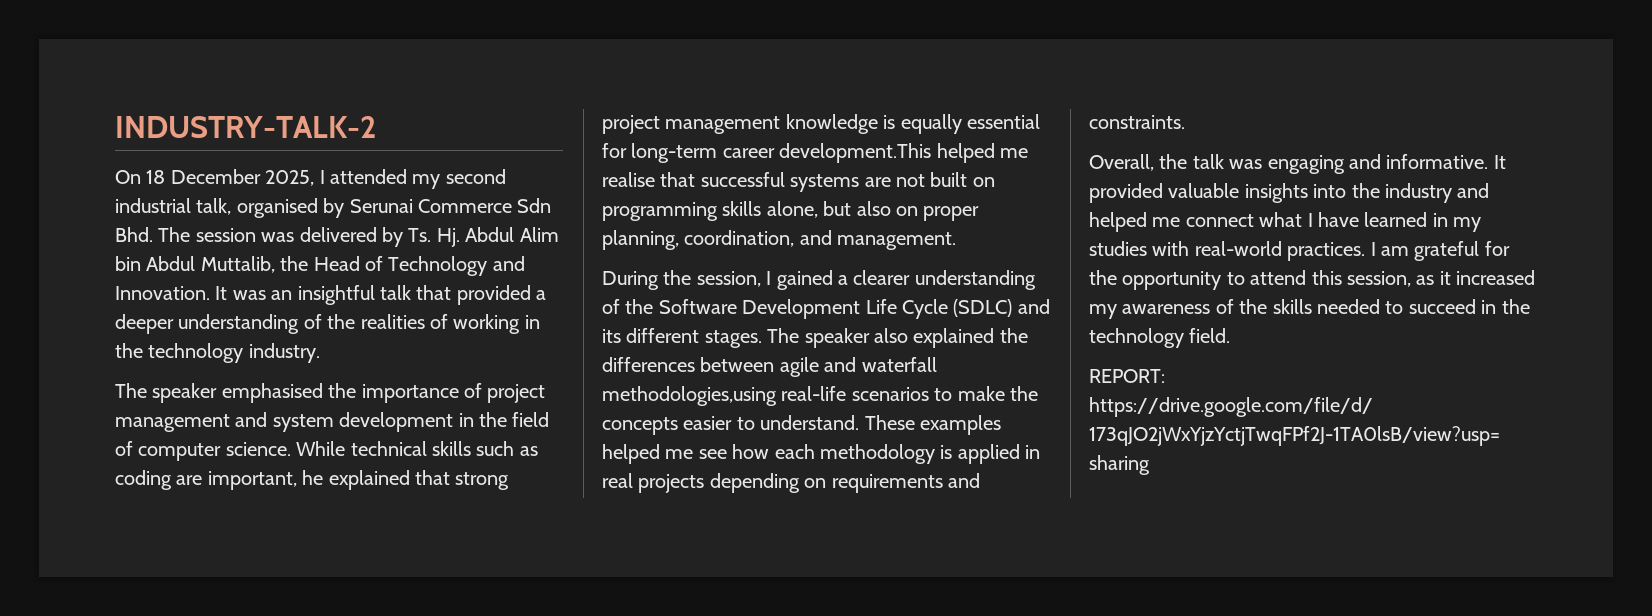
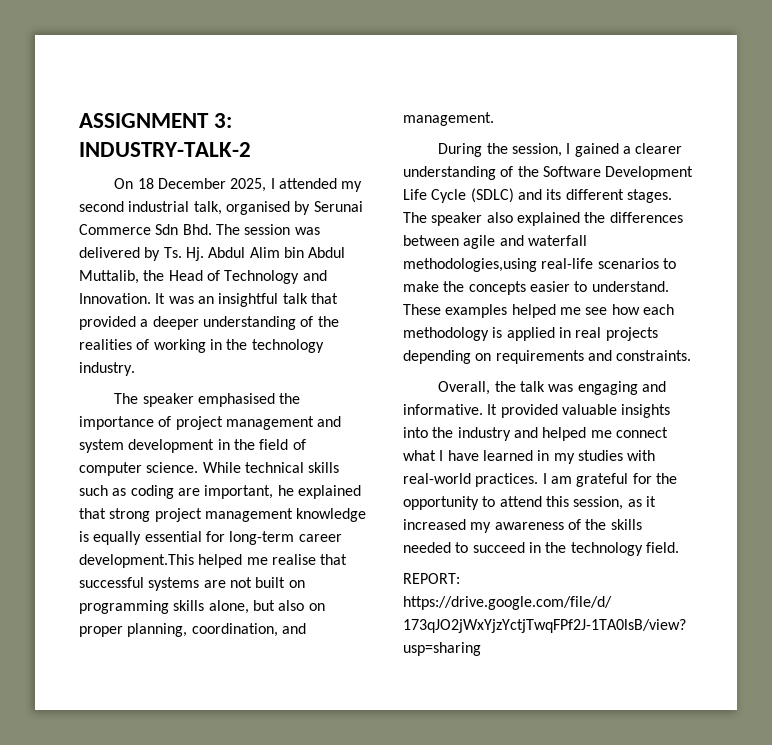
- INDUSTRY-TALK-2
+ ASSIGNMENT 3: INDUSTRY-TALK-2

